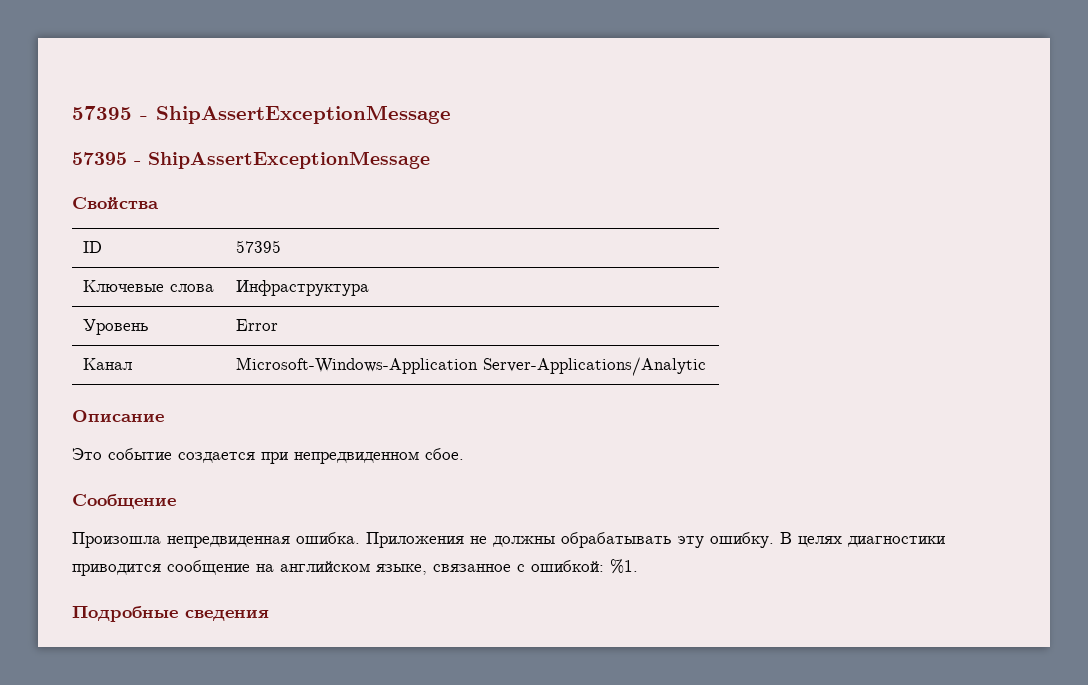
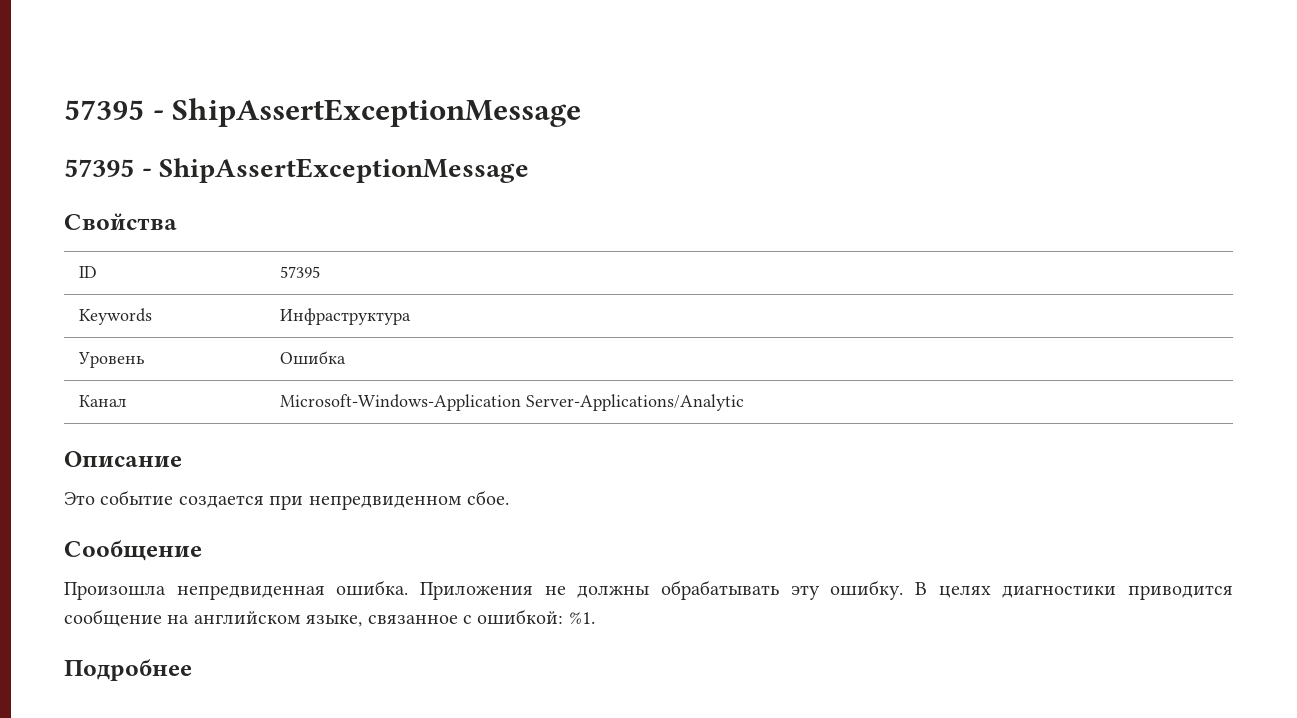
- Ключевые слова | Инфраструктура
+ Keywords | Инфраструктура
- Уровень | Error
+ Уровень | Ошибка
- Подробные сведения
+ Подробнее

